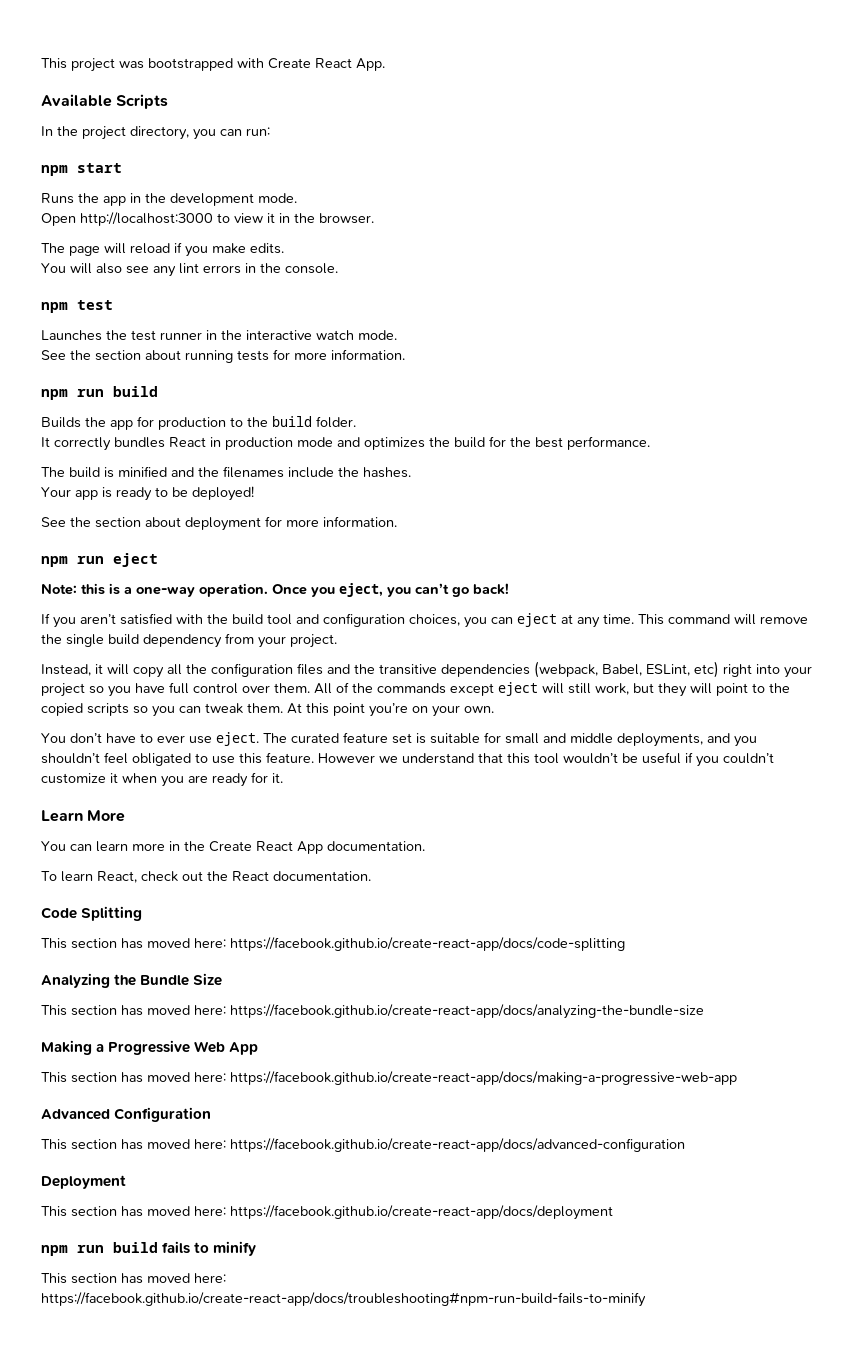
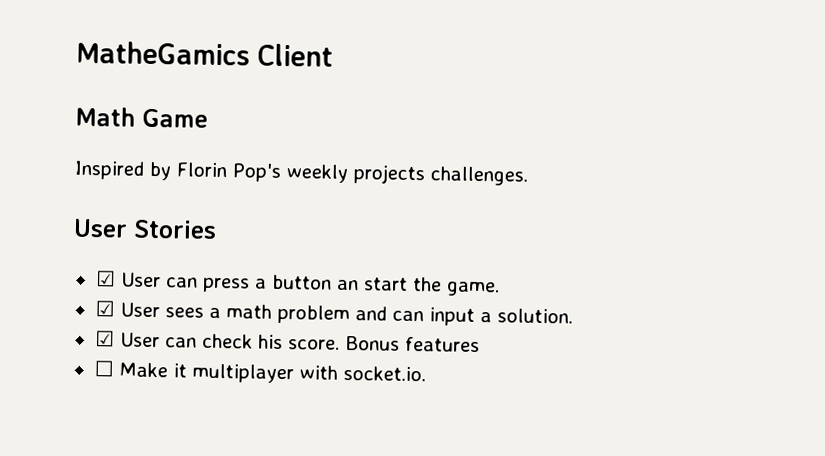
- This project was bootstrapped with Create React App.
- Available Scripts
- In the project directory, you can run:
- npm start
- Runs the app in the development mode.
- Open http://localhost:3000 to view it in the browser.
- The page will reload if you make edits.
- You will also see any lint errors in the console.
- npm test
- Launches the test runner in the interactive watch mode.
- See the section about running tests for more information.
- npm run build
- Builds the app for production to the build folder.
- It correctly bundles React in production mode and optimizes the build for the best performance.
- The build is minified and the filenames include the hashes.
- Your app is ready to be deployed!
- See the section about deployment for more information.
- npm run eject
- Note: this is a one-way operation. Once you eject, you can’t go back!
- If you aren’t satisfied with the build tool and configuration choices, you can eject at any time. This command will remove the single build dependency from your project.
- Instead, it will copy all the configuration files and the transitive dependencies (webpack, Babel, ESLint, etc) right into your project so you have full control over them. All of the commands except eject will still work, but they will point to the copied scripts so you can tweak them. At this point you’re on your own.
- You don’t have to ever use eject. The curated feature set is suitable for small and middle deployments, and you shouldn’t feel obligated to use this feature. However we understand that this tool wouldn’t be useful if you couldn’t customize it when you are ready for it.
- Learn More
- You can learn more in the Create React App documentation.
- To learn React, check out the React documentation.
- Code Splitting
- This section has moved here: https://facebook.github.io/create-react-app/docs/code-splitting
- Analyzing the Bundle Size
- This section has moved here: https://facebook.github.io/create-react-app/docs/analyzing-the-bundle-size
- Making a Progressive Web App
- This section has moved here: https://facebook.github.io/create-react-app/docs/making-a-progressive-web-app
- Advanced Configuration
- This section has moved here: https://facebook.github.io/create-react-app/docs/advanced-configuration
- Deployment
- This section has moved here: https://facebook.github.io/create-react-app/docs/deployment
- npm run build fails to minify
- This section has moved here: https://facebook.github.io/create-react-app/docs/troubleshooting#npm-run-build-fails-to-minify
+ MatheGamics Client
+ Math Game
+ Inspired by Florin Pop's weekly projects challenges.
+ User Stories
+ ☑ User can press a button an start the game.
+ ☑ User sees a math problem and can input a solution.
+ ☑ User can check his score. Bonus features
+ ☐ Make it multiplayer with socket.io.

